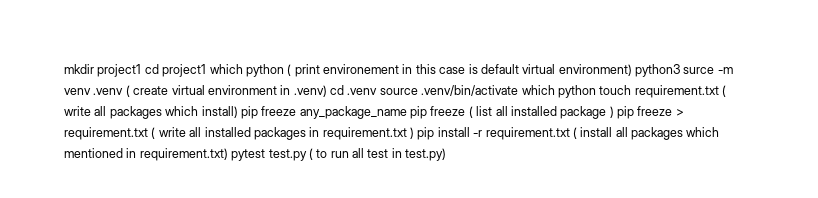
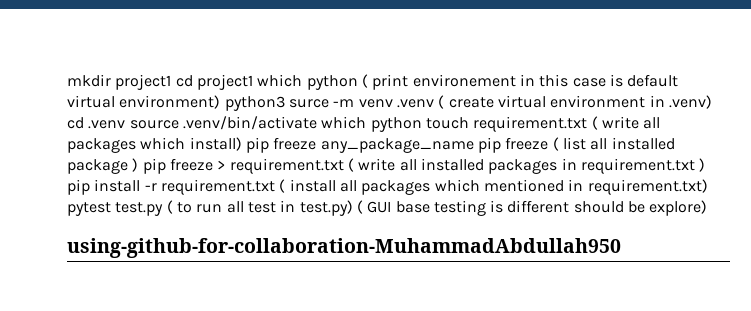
- mkdir project1 cd project1 which python ( print environement in this case is default virtual environment) python3 surce -m venv .venv ( create virtual environment in .venv) cd .venv source .venv/bin/activate which python touch requirement.txt ( write all packages which install) pip freeze any_package_name pip freeze ( list all installed package ) pip freeze > requirement.txt ( write all installed packages in requirement.txt ) pip install -r requirement.txt ( install all packages which mentioned in requirement.txt) pytest test.py ( to run all test in test.py)
+ mkdir project1 cd project1 which python ( print environement in this case is default virtual environment) python3 surce -m venv .venv ( create virtual environment in .venv) cd .venv source .venv/bin/activate which python touch requirement.txt ( write all packages which install) pip freeze any_package_name pip freeze ( list all installed package ) pip freeze > requirement.txt ( write all installed packages in requirement.txt ) pip install -r requirement.txt ( install all packages which mentioned in requirement.txt) pytest test.py ( to run all test in test.py) ( GUI base testing is different should be explore)
+ using-github-for-collaboration-MuhammadAbdullah950

